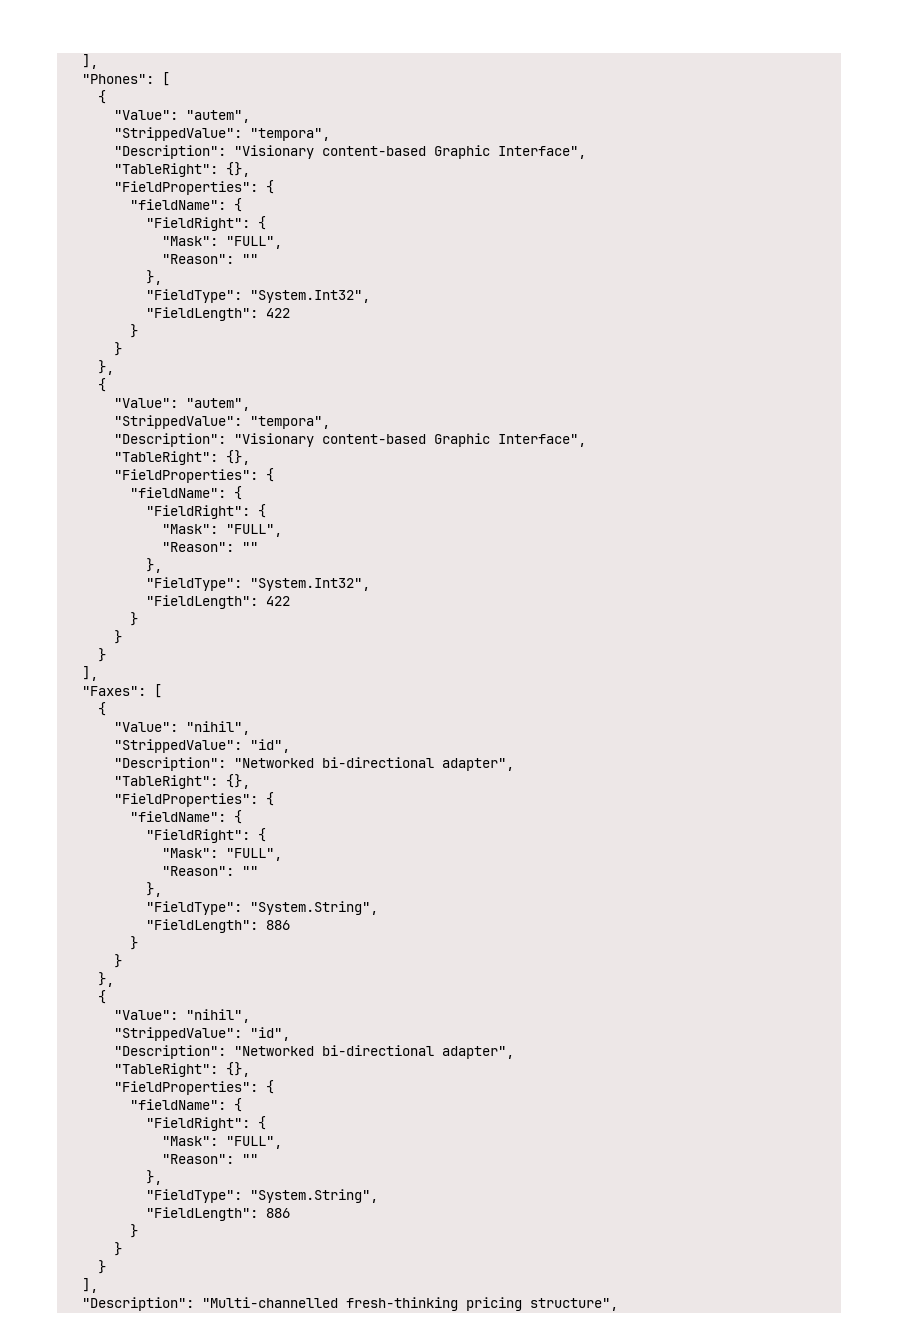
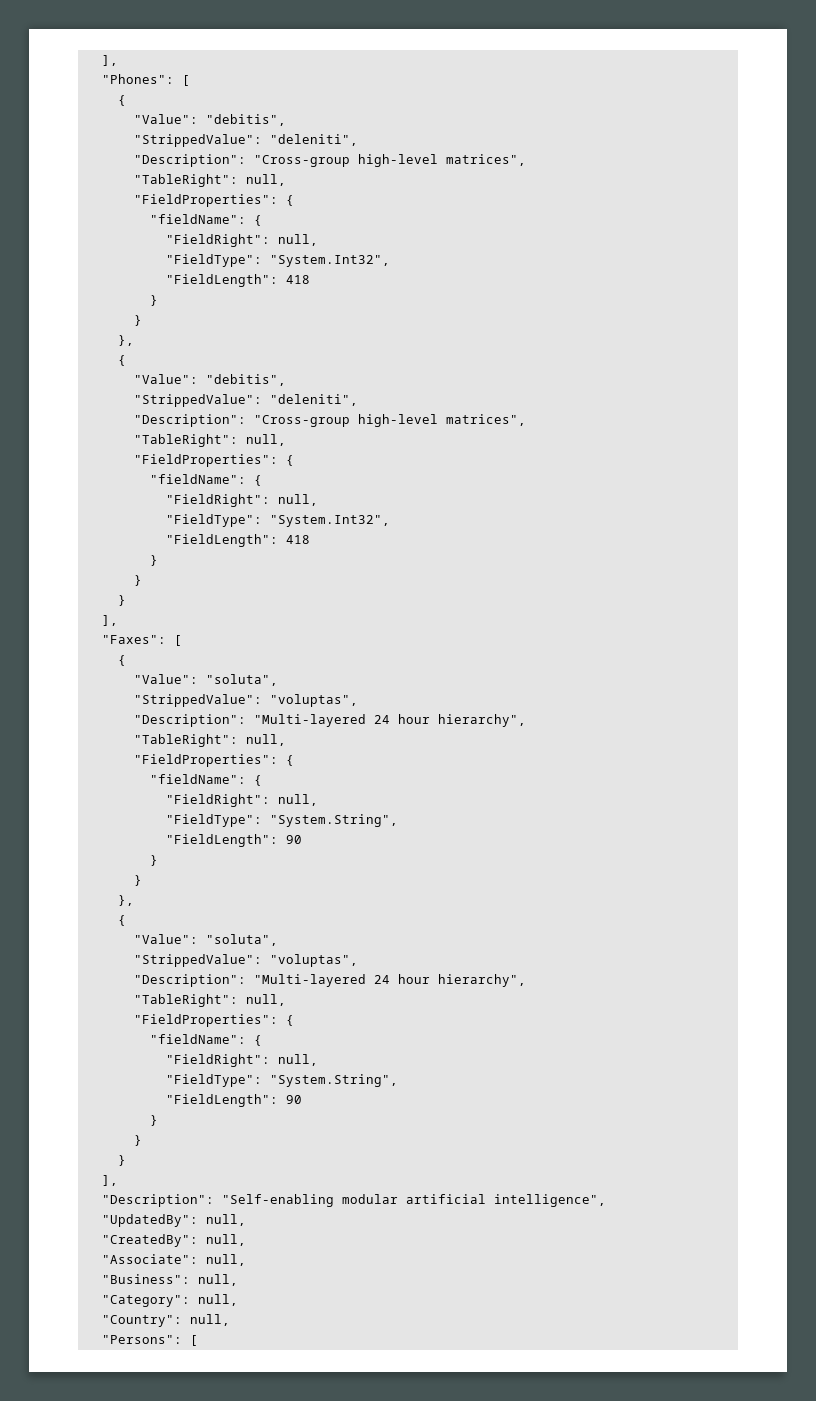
  "Phones": [
  {
- "Value": "autem",
- "StrippedValue": "tempora",
- "Description": "Visionary content-based Graphic Interface",
- "TableRight": {},
+ "Value": "debitis",
+ "StrippedValue": "deleniti",
+ "Description": "Cross-group high-level matrices",
+ "TableRight": null,
  "FieldProperties": {
  "fieldName": {
- "FieldRight": {
- "Mask": "FULL",
- "Reason": ""
- },
+ "FieldRight": null,
  "FieldType": "System.Int32",
- "FieldLength": 422
+ "FieldLength": 418
  }
  }
  },
  {
- "Value": "autem",
- "StrippedValue": "tempora",
- "Description": "Visionary content-based Graphic Interface",
- "TableRight": {},
+ "Value": "debitis",
+ "StrippedValue": "deleniti",
+ "Description": "Cross-group high-level matrices",
+ "TableRight": null,
  "FieldProperties": {
  "fieldName": {
- "FieldRight": {
- "Mask": "FULL",
- "Reason": ""
- },
+ "FieldRight": null,
  "FieldType": "System.Int32",
- "FieldLength": 422
+ "FieldLength": 418
  "Faxes": [
  {
- "Value": "nihil",
- "StrippedValue": "id",
- "Description": "Networked bi-directional adapter",
- "TableRight": {},
+ "Value": "soluta",
+ "StrippedValue": "voluptas",
+ "Description": "Multi-layered 24 hour hierarchy",
+ "TableRight": null,
  "FieldProperties": {
  "fieldName": {
- "FieldRight": {
- "Mask": "FULL",
- "Reason": ""
- },
+ "FieldRight": null,
  "FieldType": "System.String",
- "FieldLength": 886
+ "FieldLength": 90
  }
  }
  },
  {
- "Value": "nihil",
- "StrippedValue": "id",
- "Description": "Networked bi-directional adapter",
- "TableRight": {},
+ "Value": "soluta",
+ "StrippedValue": "voluptas",
+ "Description": "Multi-layered 24 hour hierarchy",
+ "TableRight": null,
  "FieldProperties": {
  "fieldName": {
- "FieldRight": {
- "Mask": "FULL",
- "Reason": ""
- },
+ "FieldRight": null,
  "FieldType": "System.String",
- "FieldLength": 886
+ "FieldLength": 90
- "Description": "Multi-channelled fresh-thinking pricing structure",
+ "Description": "Self-enabling modular artificial intelligence",
+ "UpdatedBy": null,
+ "CreatedBy": null,
+ "Associate": null,
+ "Business": null,
+ "Category": null,
+ "Country": null,
+ "Persons": [

